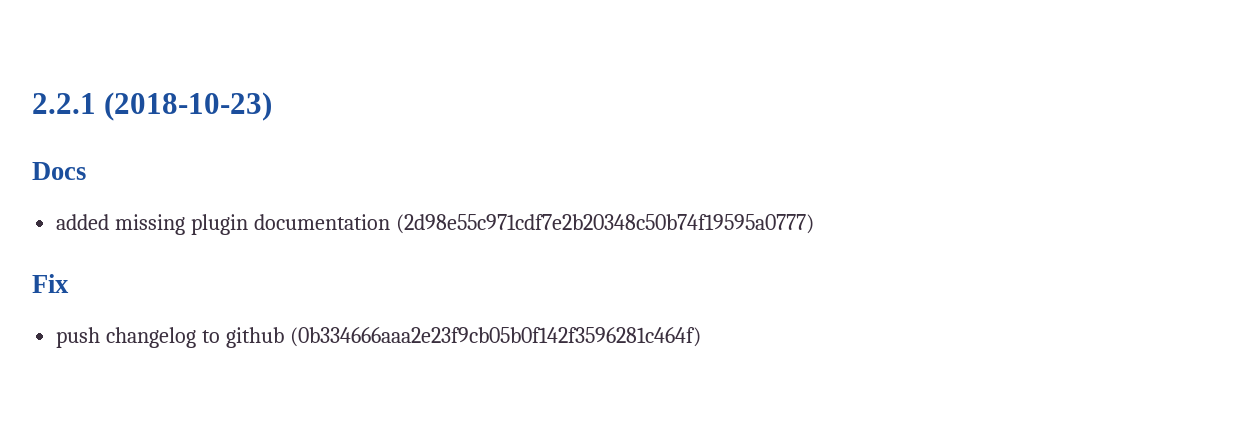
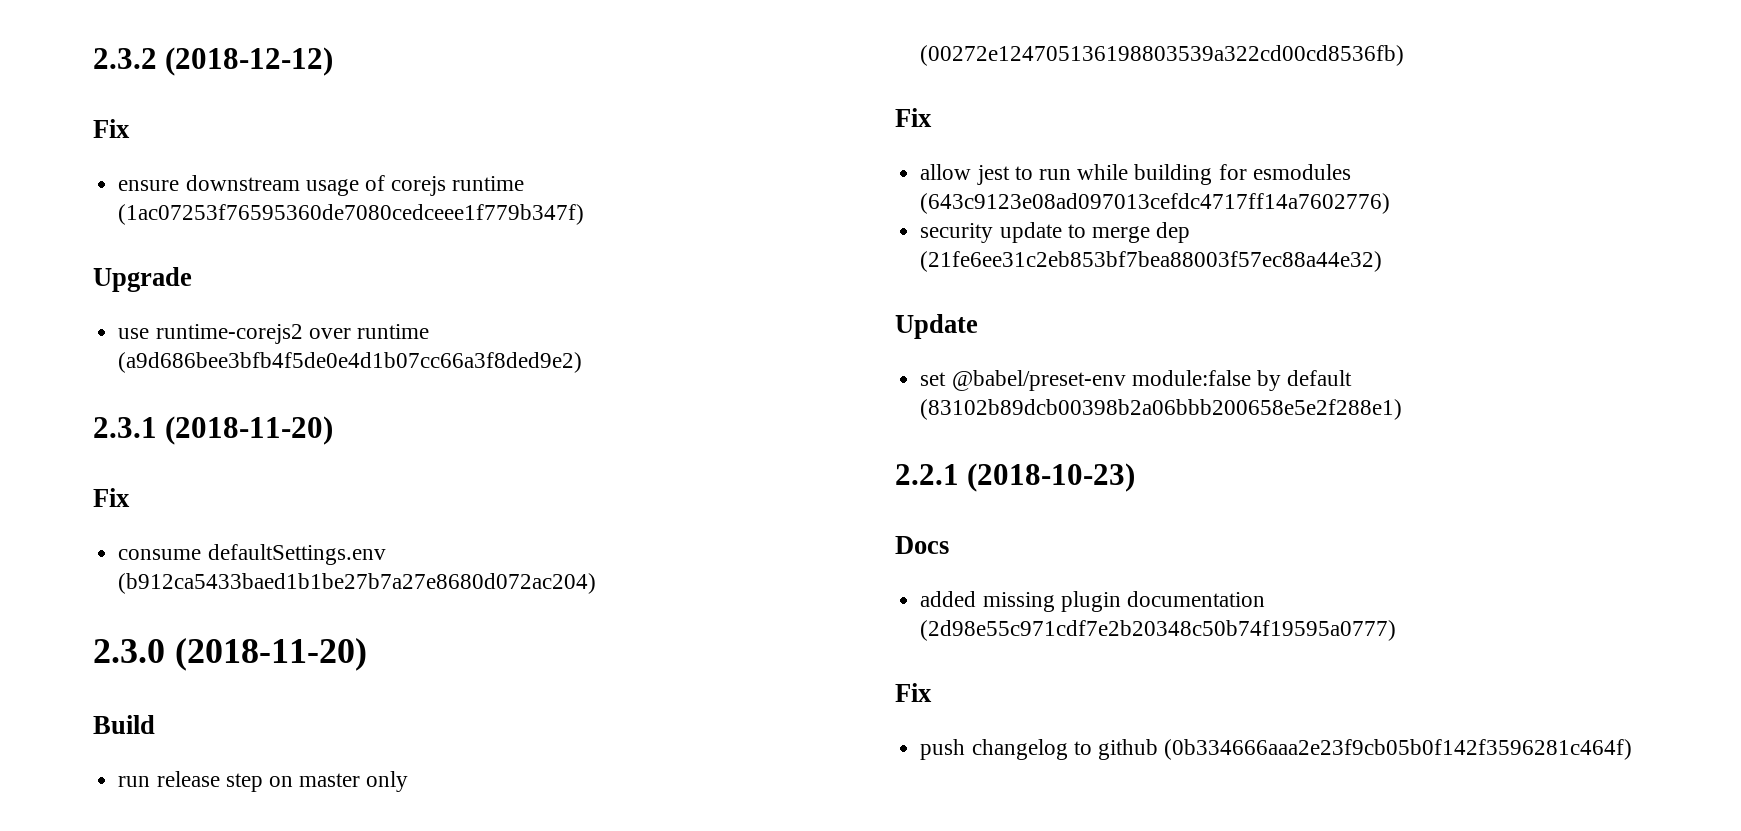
+ 2.3.2 (2018-12-12)
+ Fix
+ ensure downstream usage of corejs runtime (1ac07253f76595360de7080cedceee1f779b347f)
+ Upgrade
+ use runtime-corejs2 over runtime (a9d686bee3bfb4f5de0e4d1b07cc66a3f8ded9e2)
+ 2.3.1 (2018-11-20)
+ Fix
+ consume defaultSettings.env (b912ca5433baed1b1be27b7a27e8680d072ac204)
+ 2.3.0 (2018-11-20)
+ Build
+ run release step on master only (00272e124705136198803539a322cd00cd8536fb)
+ Fix
+ allow jest to run while building for esmodules (643c9123e08ad097013cefdc4717ff14a7602776)
+ security update to merge dep (21fe6ee31c2eb853bf7bea88003f57ec88a44e32)
+ Update
+ set @babel/preset-env module:false by default (83102b89dcb00398b2a06bbb200658e5e2f288e1)

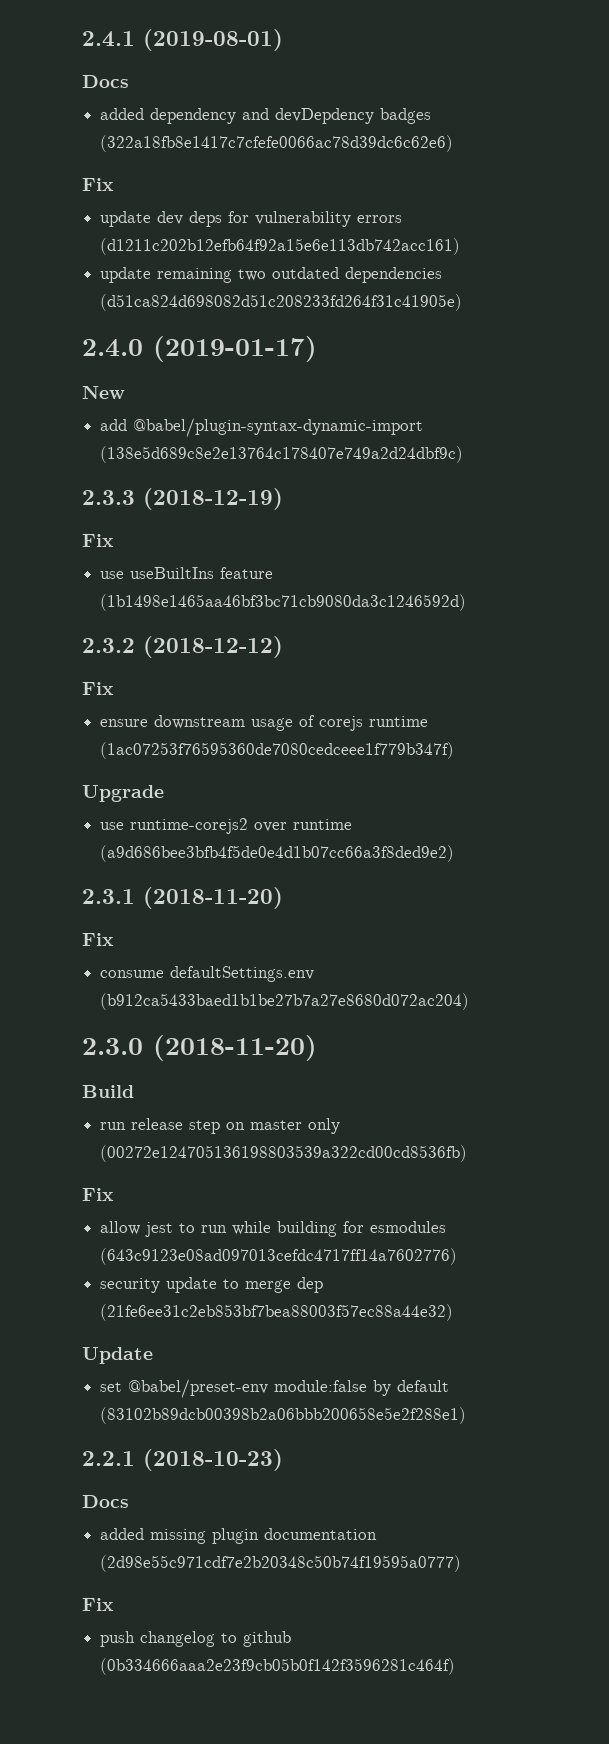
+ 2.4.1 (2019-08-01)
+ Docs
+ added dependency and devDepdency badges (322a18fb8e1417c7cfefe0066ac78d39dc6c62e6)
+ Fix
+ update dev deps for vulnerability errors (d1211c202b12efb64f92a15e6e113db742acc161)
+ update remaining two outdated dependencies (d51ca824d698082d51c208233fd264f31c41905e)
+ 2.4.0 (2019-01-17)
+ New
+ add @babel/plugin-syntax-dynamic-import (138e5d689c8e2e13764c178407e749a2d24dbf9c)
+ 2.3.3 (2018-12-19)
+ Fix
+ use useBuiltIns feature (1b1498e1465aa46bf3bc71cb9080da3c1246592d)

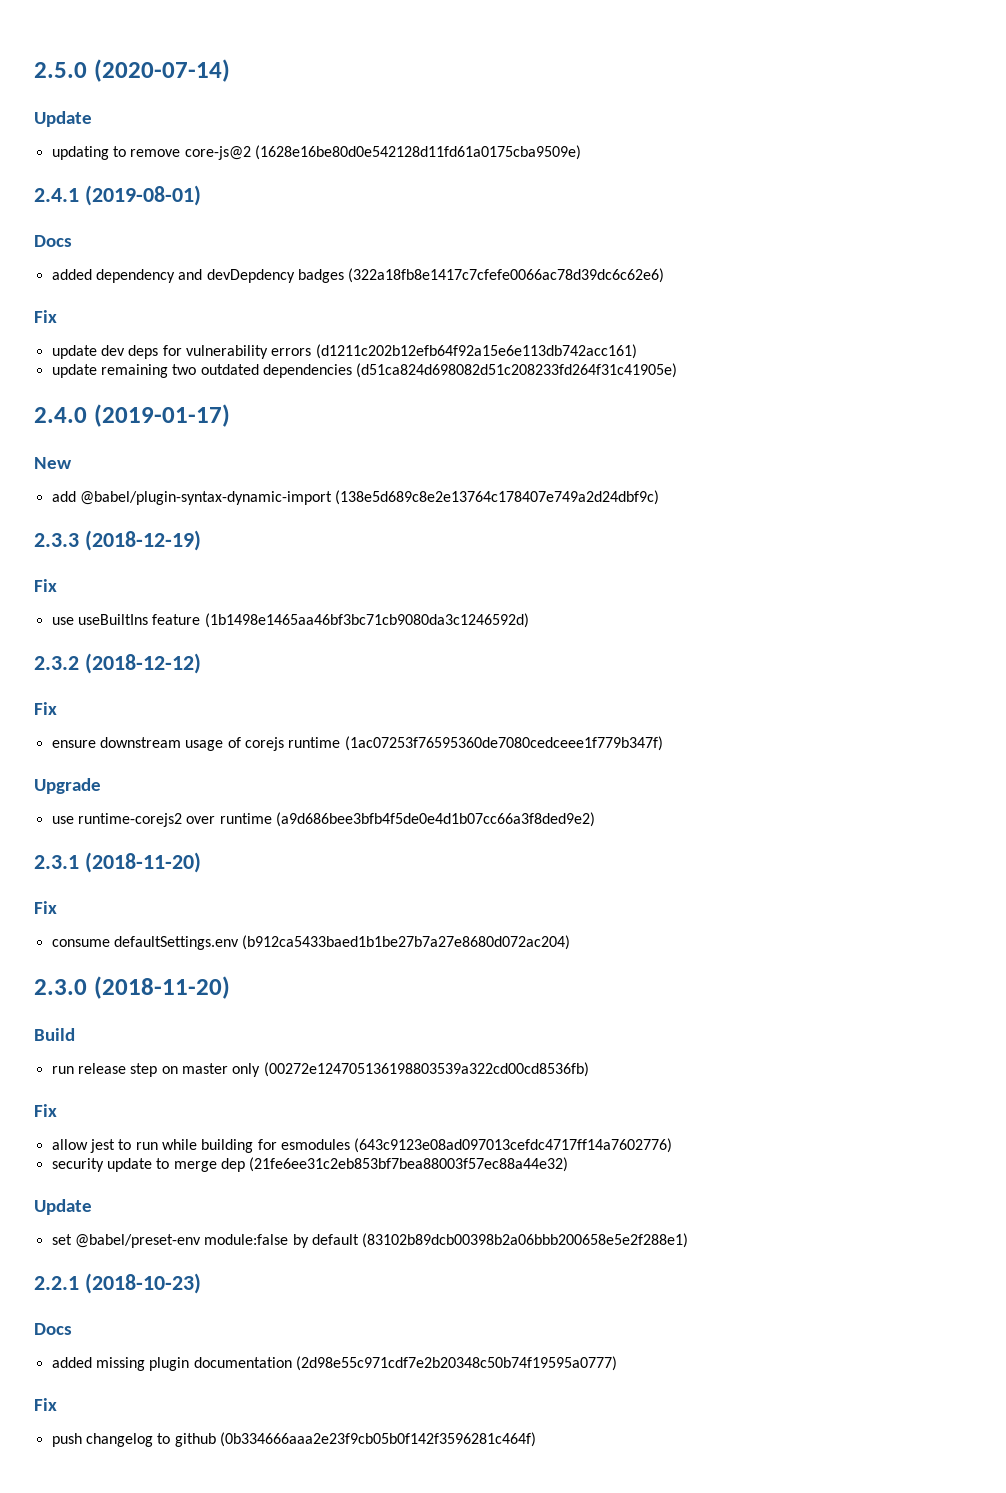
+ 2.5.0 (2020-07-14)
+ Update
+ updating to remove core-js@2 (1628e16be80d0e542128d11fd61a0175cba9509e)

